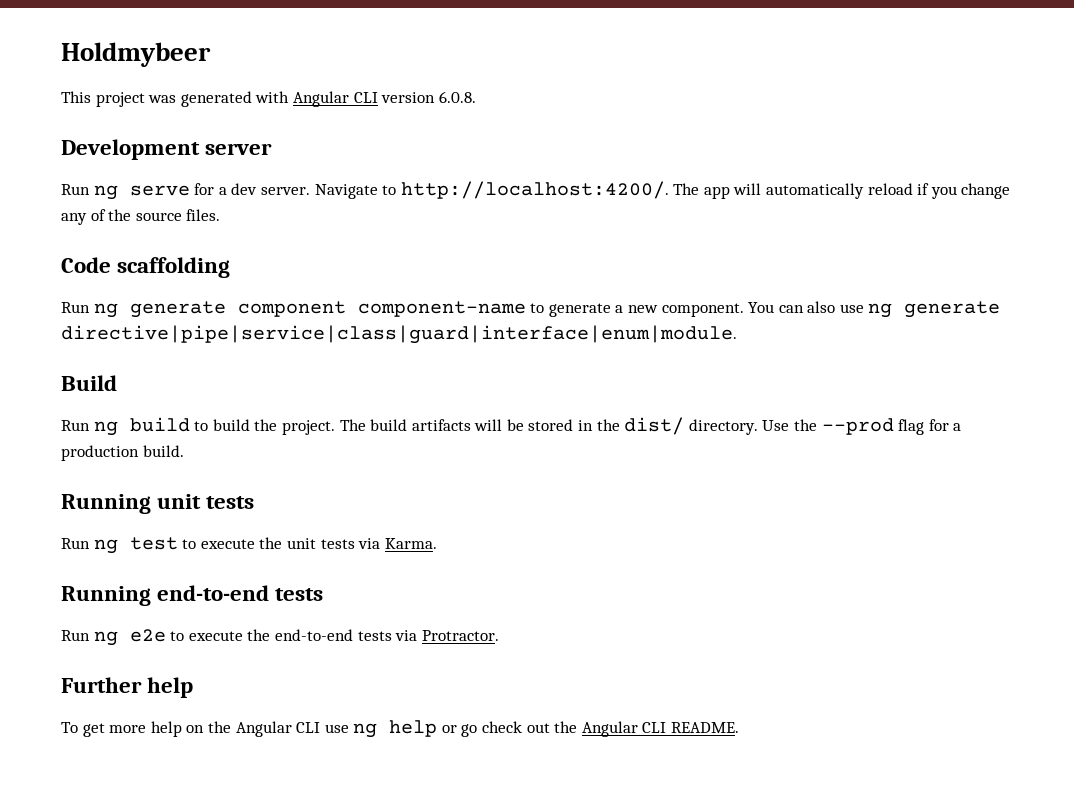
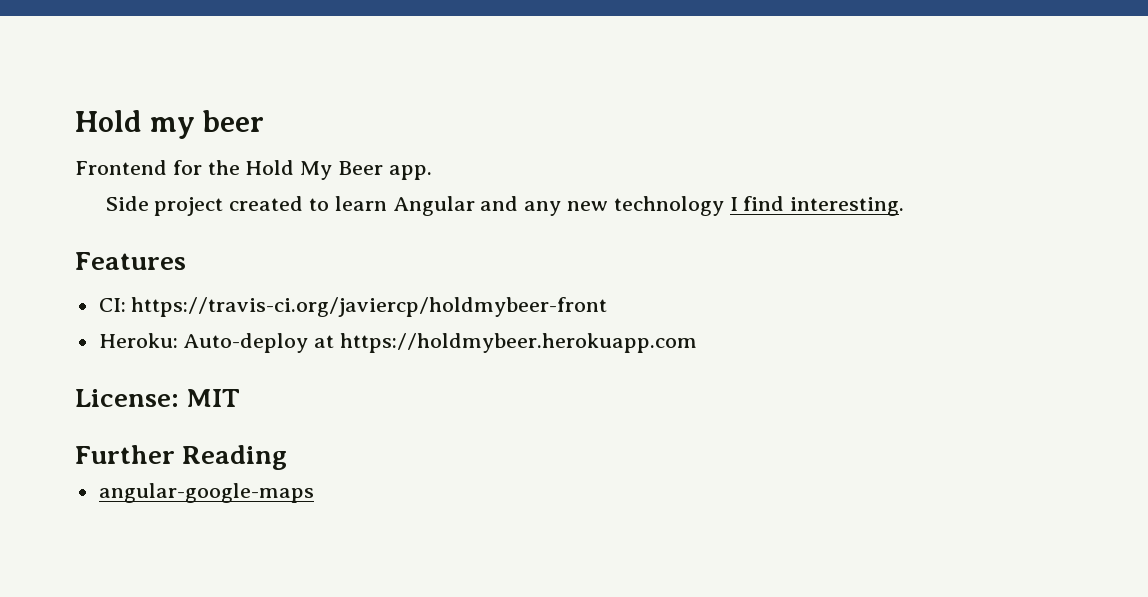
- Holdmybeer
- This project was generated with Angular CLI version 6.0.8.
- Development server
- Run ng serve for a dev server. Navigate to http://localhost:4200/. The app will automatically reload if you change any of the source files.
- Code scaffolding
- Run ng generate component component-name to generate a new component. You can also use ng generate directive|pipe|service|class|guard|interface|enum|module.
- Build
- Run ng build to build the project. The build artifacts will be stored in the dist/ directory. Use the --prod flag for a production build.
- Running unit tests
- Run ng test to execute the unit tests via Karma.
- Running end-to-end tests
- Run ng e2e to execute the end-to-end tests via Protractor.
- Further help
- To get more help on the Angular CLI use ng help or go check out the Angular CLI README.
+ Hold my beer
+ Frontend for the Hold My Beer app.
+ Side project created to learn Angular and any new technology I find interesting.
+ Features
+ CI: https://travis-ci.org/javiercp/holdmybeer-front
+ Heroku: Auto-deploy at https://holdmybeer.herokuapp.com
+ License: MIT
+ Further Reading
+ angular-google-maps

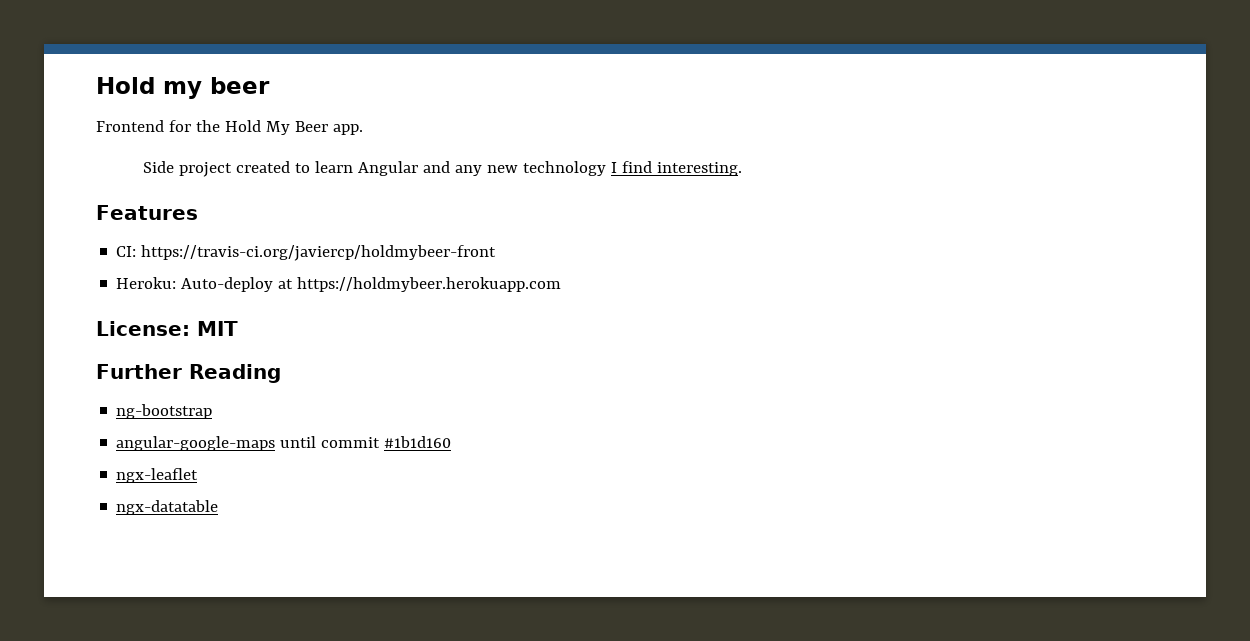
+ ng-bootstrap
- angular-google-maps
+ angular-google-maps until commit #1b1d160
+ ngx-leaflet
+ ngx-datatable

